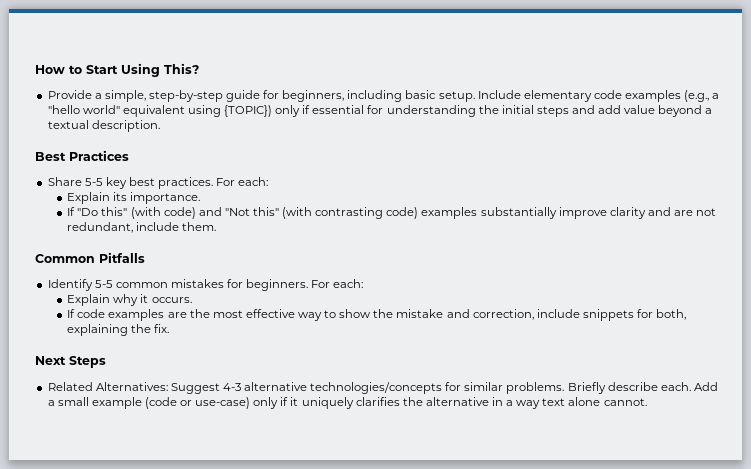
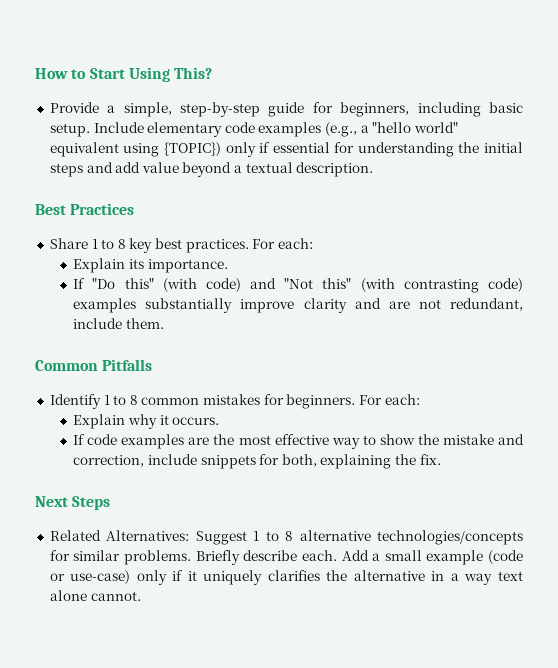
- Share 5-5 key best practices.
+ Share 1 to 8 key best practices.
- Identify 5-5 common mistakes for beginners.
+ Identify 1 to 8 common mistakes for beginners.
- Related Alternatives: Suggest 4-3 alternative technologies/concepts for similar problems.
+ Related Alternatives: Suggest 1 to 8 alternative technologies/concepts for similar problems.

